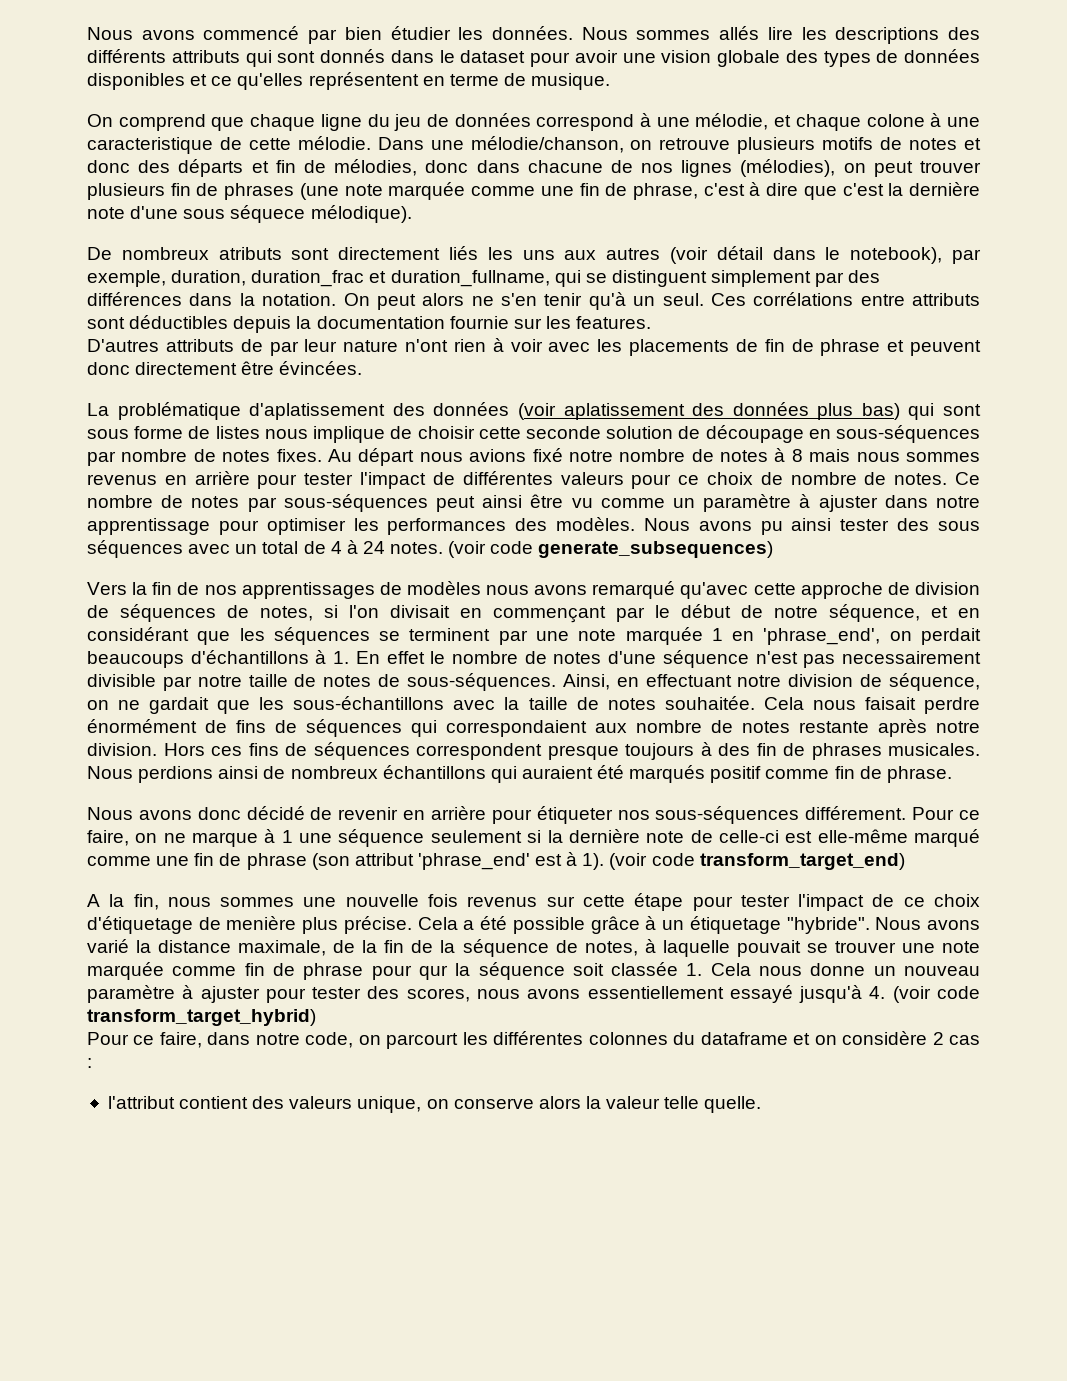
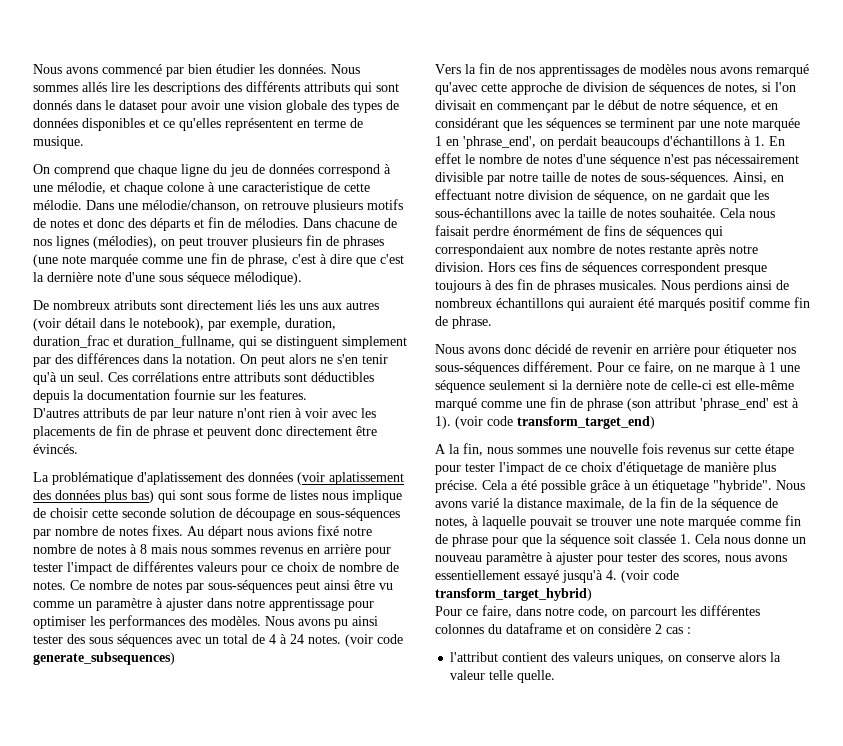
- Dans une mélodie/chanson, on retrouve plusieurs motifs de notes et donc des départs et fin de mélodies, donc dans chacune de nos lignes (mélodies), on peut trouver plusieurs fin de phrases (une note marquée comme une fin de phrase, c'est à dire que c'est la dernière note d'une sous séquece mélodique).
+ Dans une mélodie/chanson, on retrouve plusieurs motifs de notes et donc des départs et fin de mélodies. Dans chacune de nos lignes (mélodies), on peut trouver plusieurs fin de phrases (une note marquée comme une fin de phrase, c'est à dire que c'est la dernière note d'une sous séquece mélodique).
- D'autres attributs de par leur nature n'ont rien à voir avec les placements de fin de phrase et peuvent donc directement être évincées.
+ D'autres attributs de par leur nature n'ont rien à voir avec les placements de fin de phrase et peuvent donc directement être évincés.
- Vers la fin de nos apprentissages de modèles nous avons remarqué qu'avec cette approche de division de séquences de notes, si l'on divisait en commençant par le début de notre séquence, et en considérant que les séquences se terminent par une note marquée 1 en 'phrase_end', on perdait beaucoups d'échantillons à 1. En effet le nombre de notes d'une séquence n'est pas necessairement divisible par notre taille de notes de sous-séquences.
+ Vers la fin de nos apprentissages de modèles nous avons remarqué qu'avec cette approche de division de séquences de notes, si l'on divisait en commençant par le début de notre séquence, et en considérant que les séquences se terminent par une note marquée 1 en 'phrase_end', on perdait beaucoups d'échantillons à 1. En effet le nombre de notes d'une séquence n'est pas nécessairement divisible par notre taille de notes de sous-séquences.
- A la fin, nous sommes une nouvelle fois revenus sur cette étape pour tester l'impact de ce choix d'étiquetage de menière plus précise.
+ A la fin, nous sommes une nouvelle fois revenus sur cette étape pour tester l'impact de ce choix d'étiquetage de manière plus précise.
- Nous avons varié la distance maximale, de la fin de la séquence de notes, à laquelle pouvait se trouver une note marquée comme fin de phrase pour qur la séquence soit classée 1. Cela nous donne un nouveau paramètre à ajuster pour tester des scores, nous avons essentiellement essayé jusqu'à 4. (voir code transform_target_hybrid)
+ Nous avons varié la distance maximale, de la fin de la séquence de notes, à laquelle pouvait se trouver une note marquée comme fin de phrase pour que la séquence soit classée 1. Cela nous donne un nouveau paramètre à ajuster pour tester des scores, nous avons essentiellement essayé jusqu'à 4. (voir code transform_target_hybrid)
- l'attribut contient des valeurs unique, on conserve alors la valeur telle quelle.
+ l'attribut contient des valeurs uniques, on conserve alors la valeur telle quelle.

